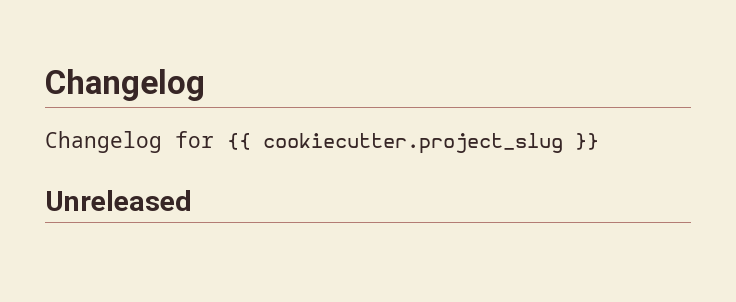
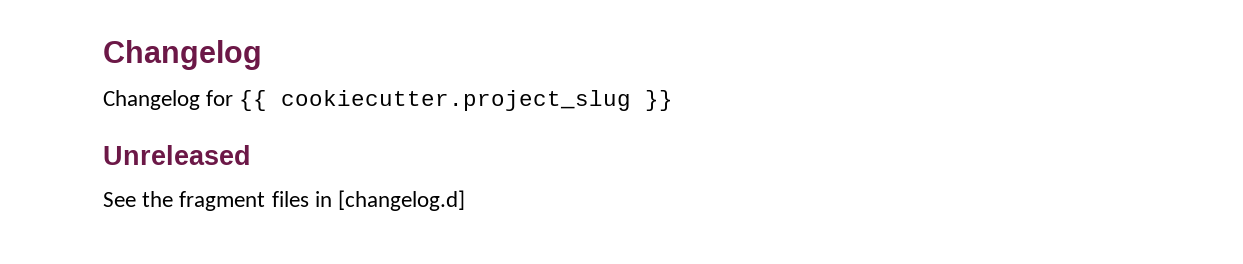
+ See the fragment files in [changelog.d]

